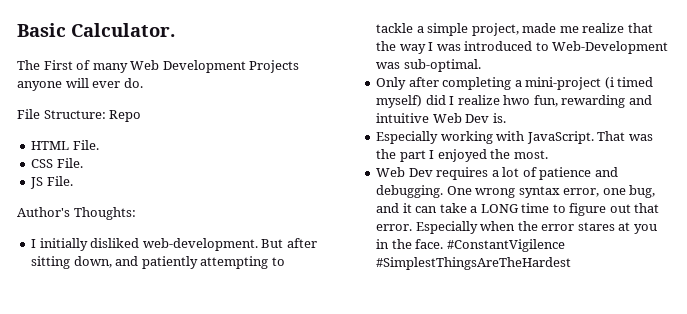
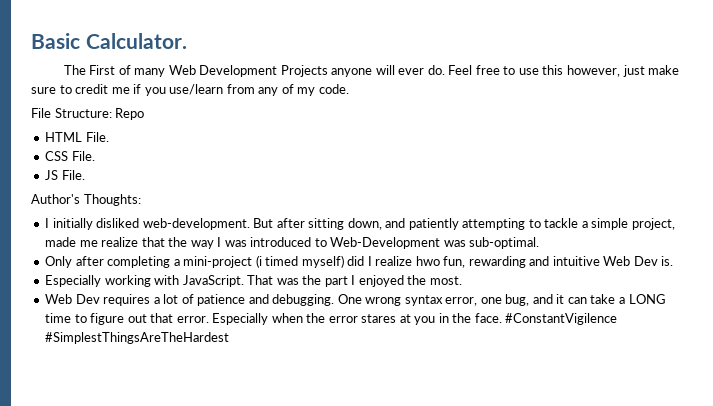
+ Feel free to use this however, just make sure to credit me if you use/learn from any of my code.

